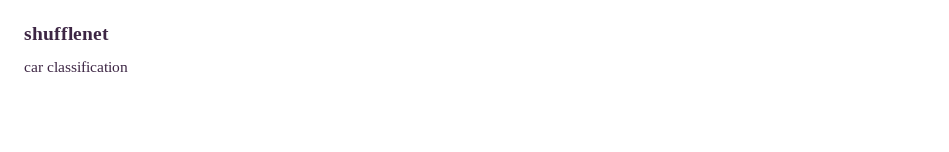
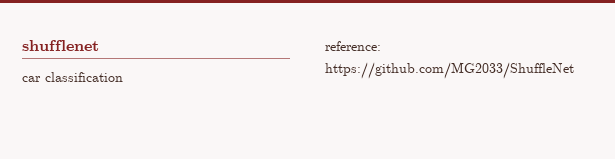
+ reference: https://github.com/MG2033/ShuffleNet

